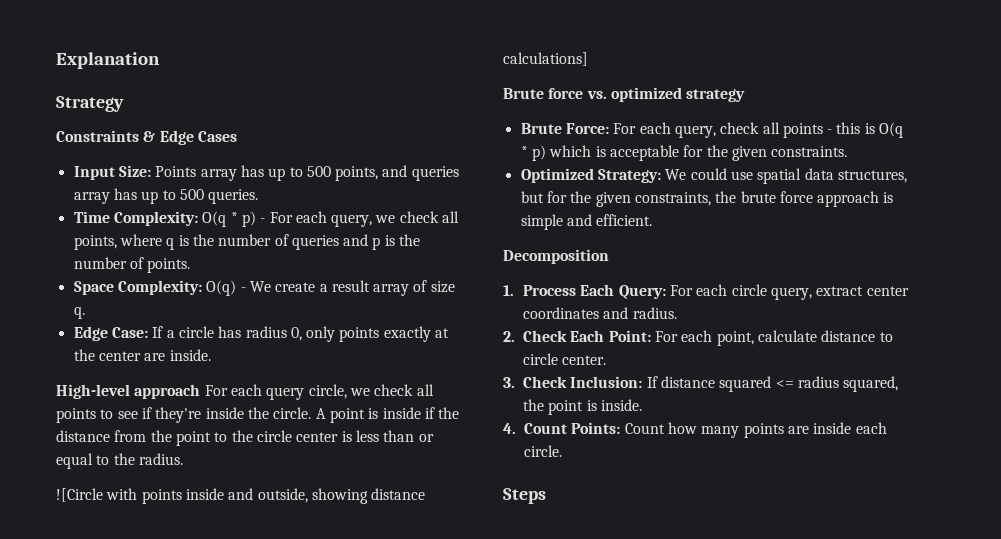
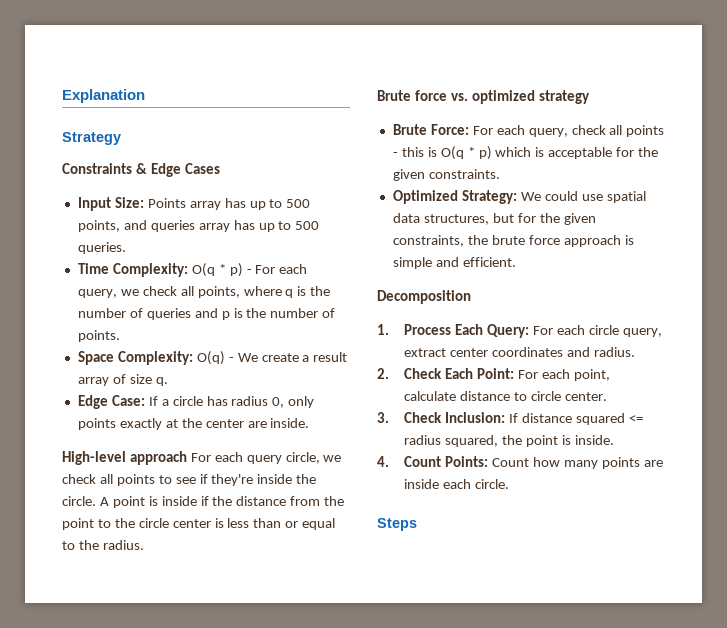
- ![Circle with points inside and outside, showing distance calculations]

